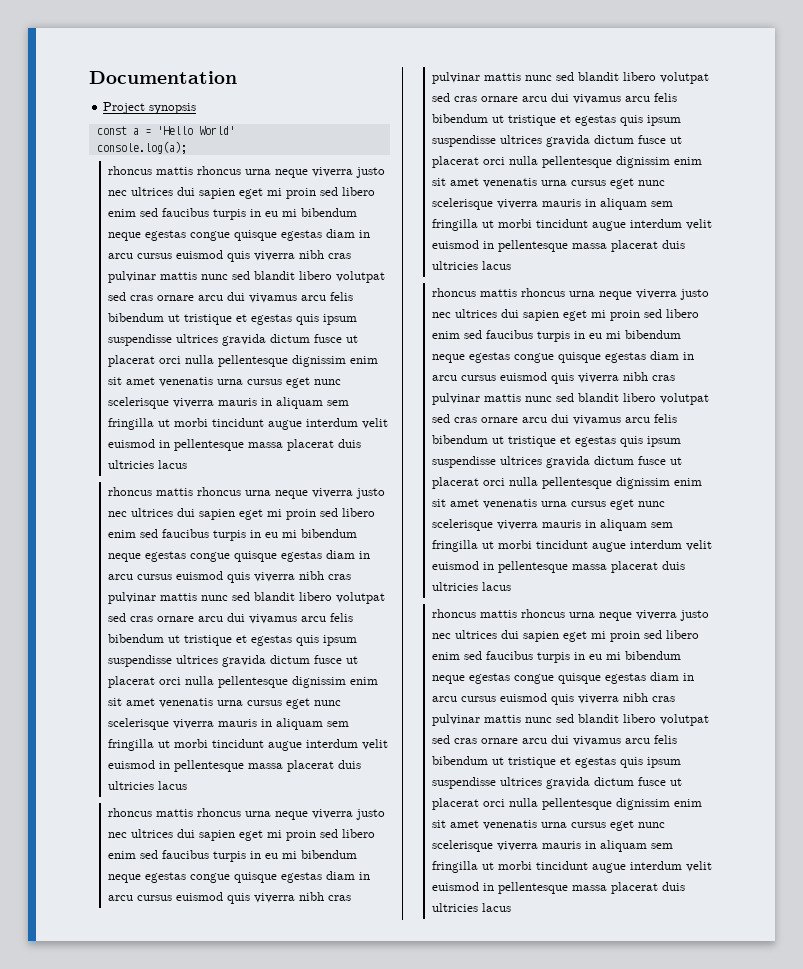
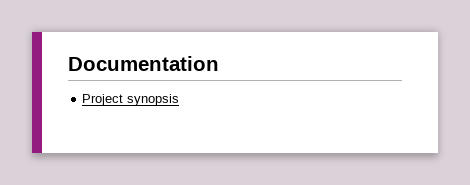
- const a = 'Hello World'
- console.log(a);
- rhoncus mattis rhoncus urna neque viverra justo nec ultrices dui sapien eget mi proin sed libero enim sed faucibus turpis in eu mi bibendum neque egestas congue quisque egestas diam in arcu cursus euismod quis viverra nibh cras pulvinar mattis nunc sed blandit libero volutpat sed cras ornare arcu dui vivamus arcu felis bibendum ut tristique et egestas quis ipsum suspendisse ultrices gravida dictum fusce ut placerat orci nulla pellentesque dignissim enim sit amet venenatis urna cursus eget nunc scelerisque viverra mauris in aliquam sem fringilla ut morbi tincidunt augue interdum velit euismod in pellentesque massa placerat duis ultricies lacus
- rhoncus mattis rhoncus urna neque viverra justo nec ultrices dui sapien eget mi proin sed libero enim sed faucibus turpis in eu mi bibendum neque egestas congue quisque egestas diam in arcu cursus euismod quis viverra nibh cras pulvinar mattis nunc sed blandit libero volutpat sed cras ornare arcu dui vivamus arcu felis bibendum ut tristique et egestas quis ipsum suspendisse ultrices gravida dictum fusce ut placerat orci nulla pellentesque dignissim enim sit amet venenatis urna cursus eget nunc scelerisque viverra mauris in aliquam sem fringilla ut morbi tincidunt augue interdum velit euismod in pellentesque massa placerat duis ultricies lacus
- rhoncus mattis rhoncus urna neque viverra justo nec ultrices dui sapien eget mi proin sed libero enim sed faucibus turpis in eu mi bibendum neque egestas congue quisque egestas diam in arcu cursus euismod quis viverra nibh cras pulvinar mattis nunc sed blandit libero volutpat sed cras ornare arcu dui vivamus arcu felis bibendum ut tristique et egestas quis ipsum suspendisse ultrices gravida dictum fusce ut placerat orci nulla pellentesque dignissim enim sit amet venenatis urna cursus eget nunc scelerisque viverra mauris in aliquam sem fringilla ut morbi tincidunt augue interdum velit euismod in pellentesque massa placerat duis ultricies lacus
- rhoncus mattis rhoncus urna neque viverra justo nec ultrices dui sapien eget mi proin sed libero enim sed faucibus turpis in eu mi bibendum neque egestas congue quisque egestas diam in arcu cursus euismod quis viverra nibh cras pulvinar mattis nunc sed blandit libero volutpat sed cras ornare arcu dui vivamus arcu felis bibendum ut tristique et egestas quis ipsum suspendisse ultrices gravida dictum fusce ut placerat orci nulla pellentesque dignissim enim sit amet venenatis urna cursus eget nunc scelerisque viverra mauris in aliquam sem fringilla ut morbi tincidunt augue interdum velit euismod in pellentesque massa placerat duis ultricies lacus
- rhoncus mattis rhoncus urna neque viverra justo nec ultrices dui sapien eget mi proin sed libero enim sed faucibus turpis in eu mi bibendum neque egestas congue quisque egestas diam in arcu cursus euismod quis viverra nibh cras pulvinar mattis nunc sed blandit libero volutpat sed cras ornare arcu dui vivamus arcu felis bibendum ut tristique et egestas quis ipsum suspendisse ultrices gravida dictum fusce ut placerat orci nulla pellentesque dignissim enim sit amet venenatis urna cursus eget nunc scelerisque viverra mauris in aliquam sem fringilla ut morbi tincidunt augue interdum velit euismod in pellentesque massa placerat duis ultricies lacus

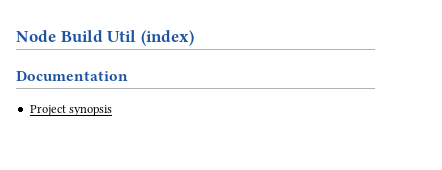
+ Node Build Util (index)

